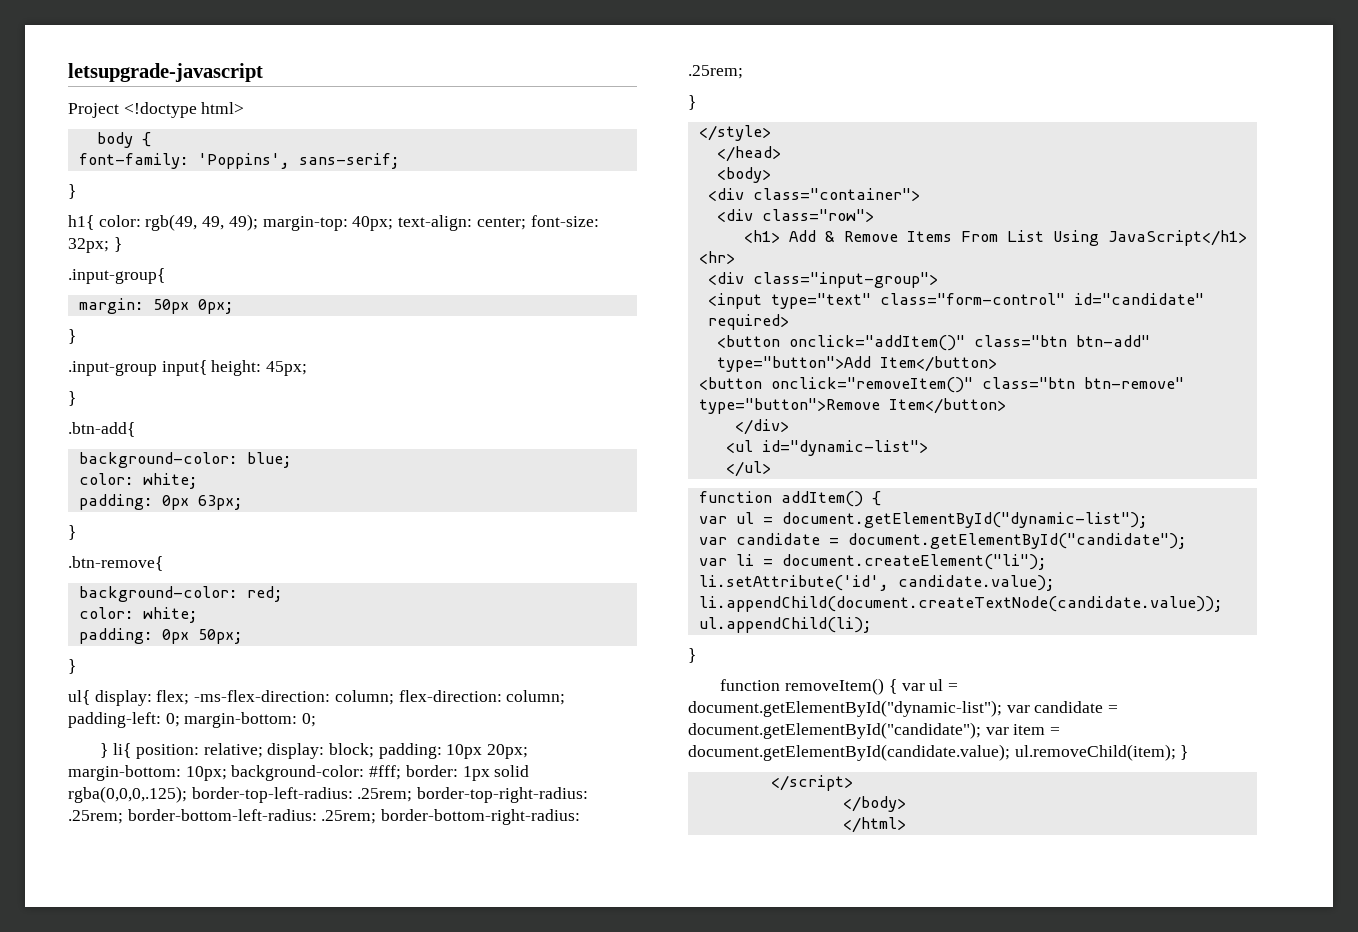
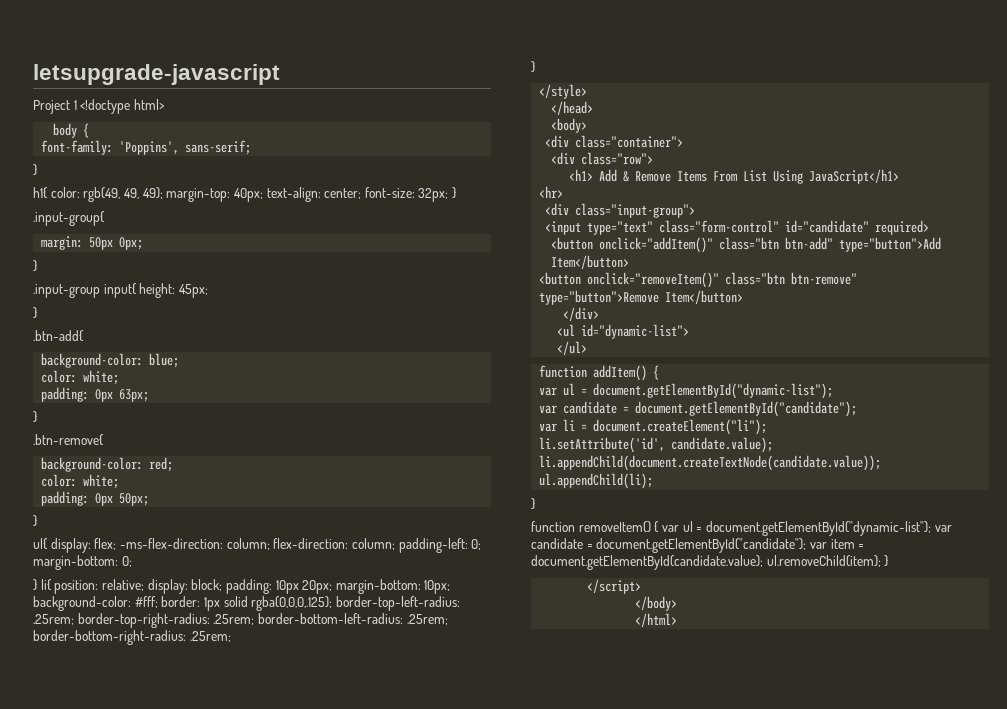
- Project <!doctype html>
+ Project 1 <!doctype html>

